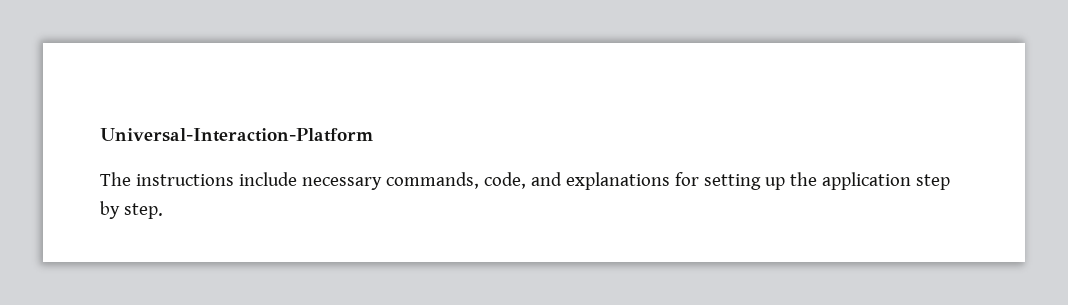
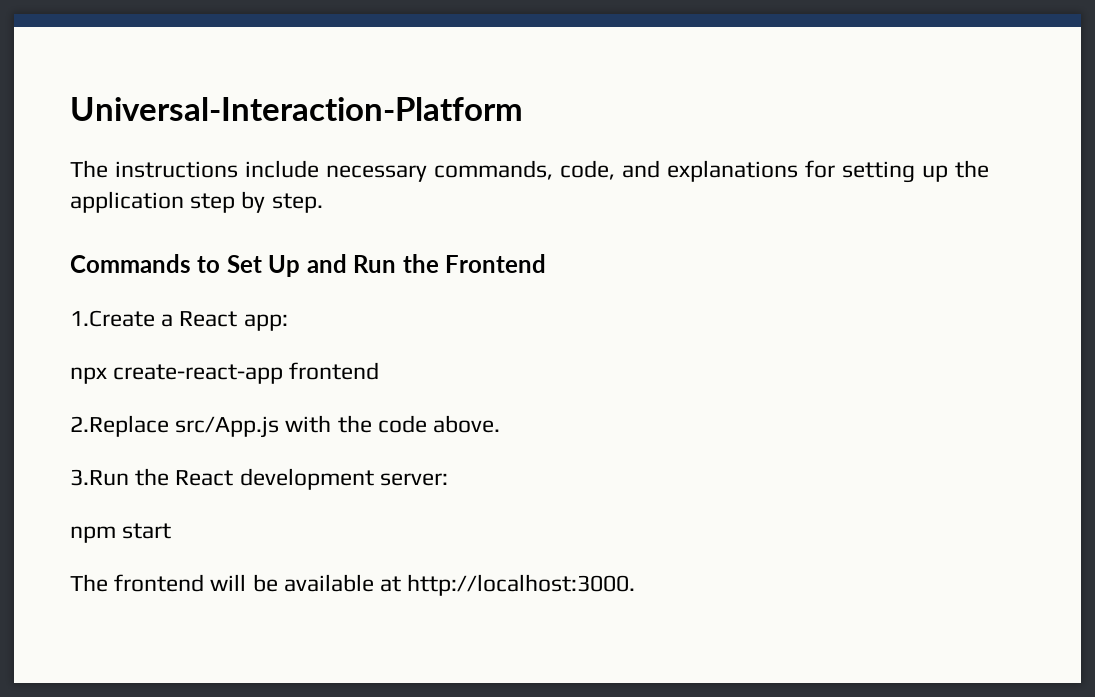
+ Commands to Set Up and Run the Frontend
+ 1.Create a React app:
+ npx create-react-app frontend
+ 2.Replace src/App.js with the code above.
+ 3.Run the React development server:
+ npm start
+ The frontend will be available at http://localhost:3000.

